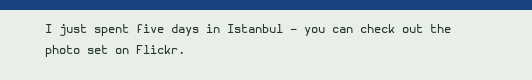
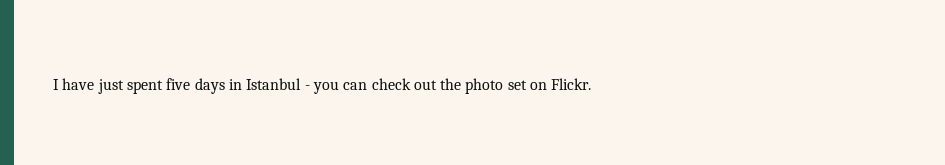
- I just spent five days in Istanbul - you can check out the photo set on Flickr.
+ I have just spent five days in Istanbul - you can check out the photo set on Flickr.

